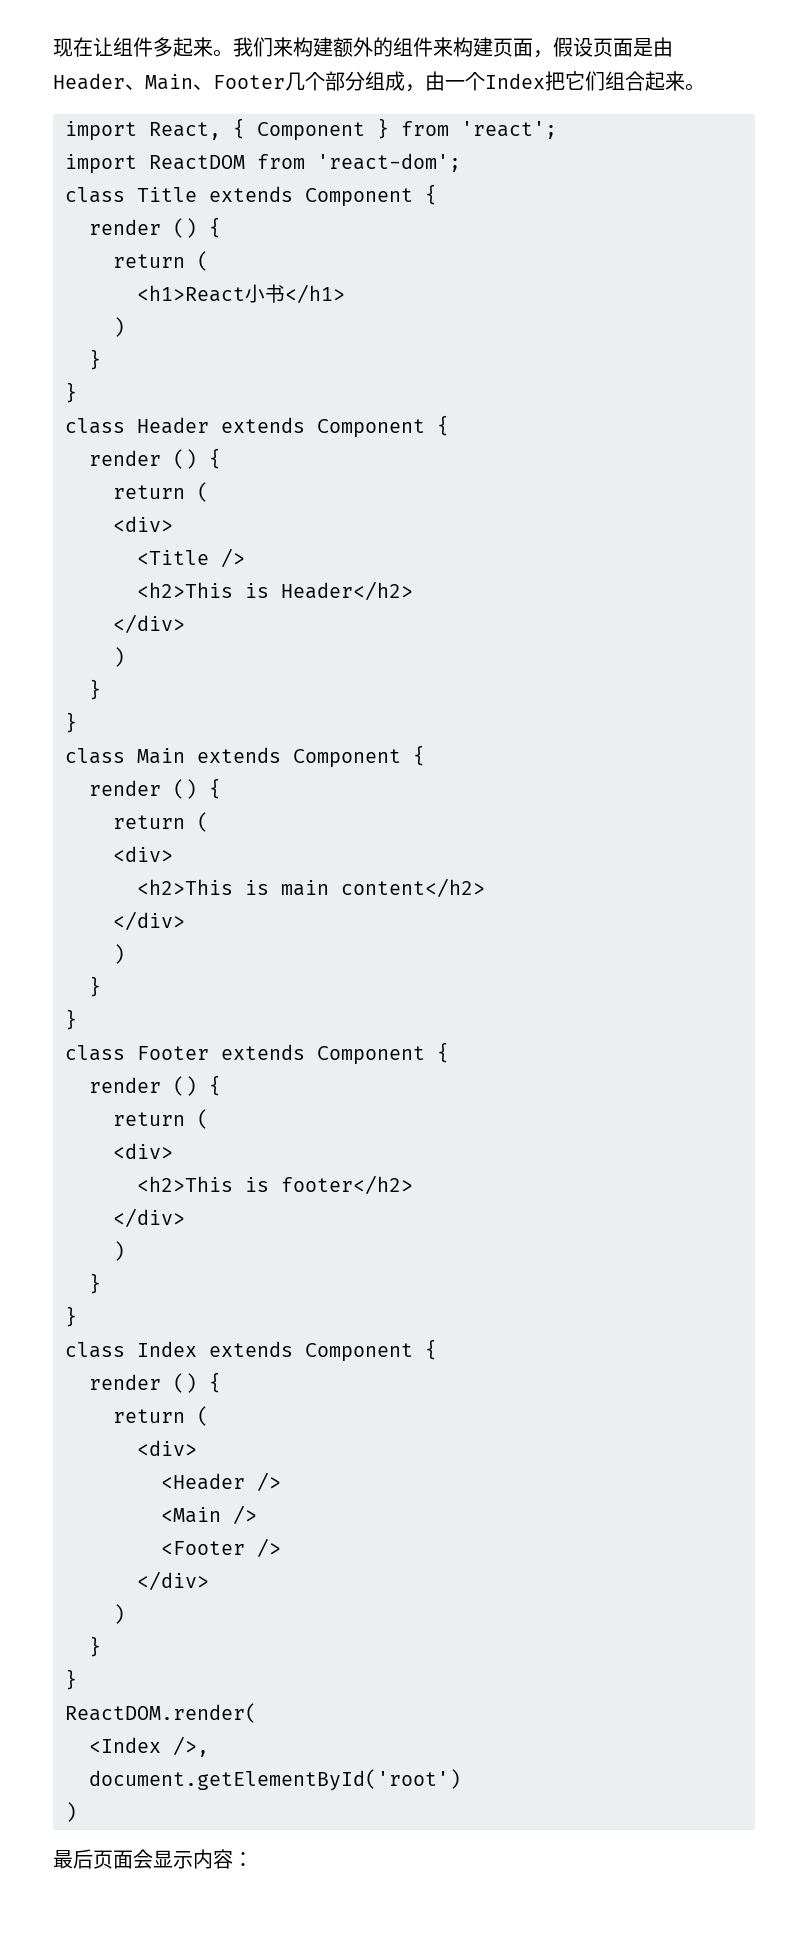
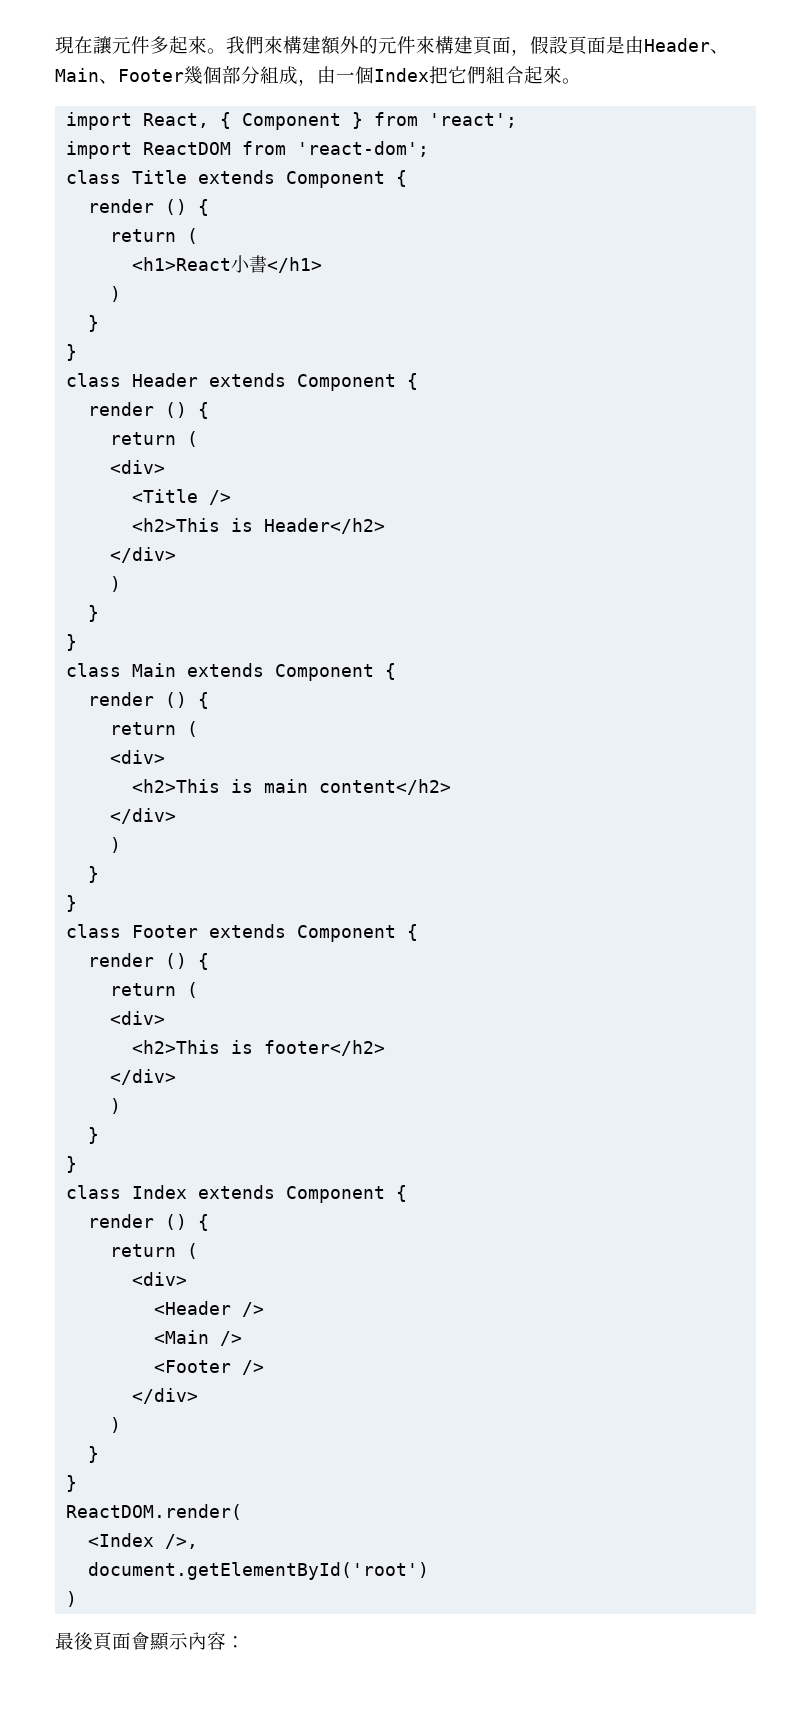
- 现在让组件多起来。我们来构建额外的组件来构建页面，假设页面是由Header、Main、Footer几个部分组成，由一个Index把它们组合起来。
+ 現在讓元件多起來。我們來構建額外的元件來構建頁面，假設頁面是由Header、Main、Footer幾個部分組成，由一個Index把它們組合起來。
- <h1>React小书</h1>
+ <h1>React小書</h1>
- 最后页面会显示内容：
+ 最後頁面會顯示內容：

